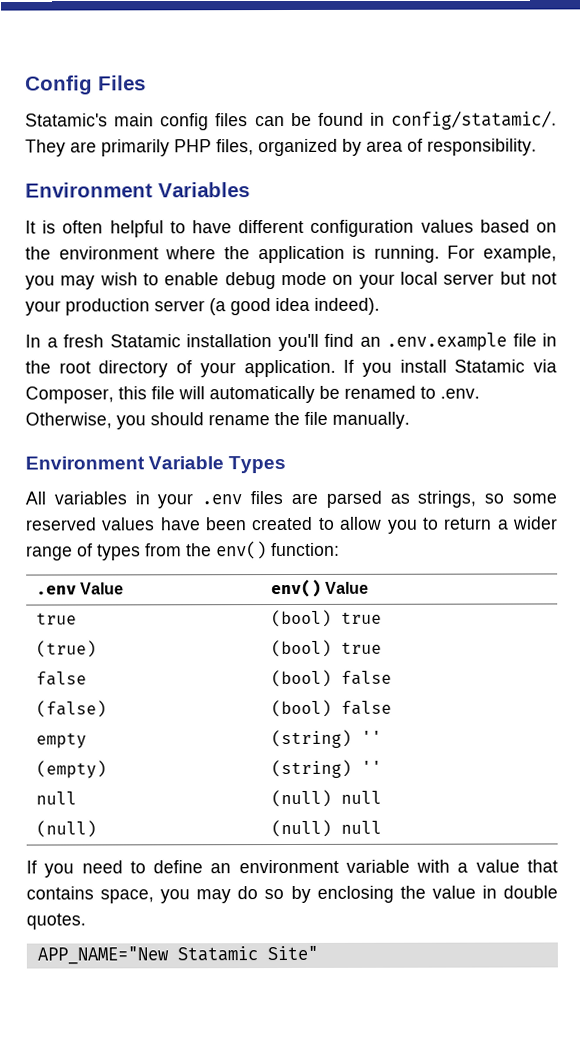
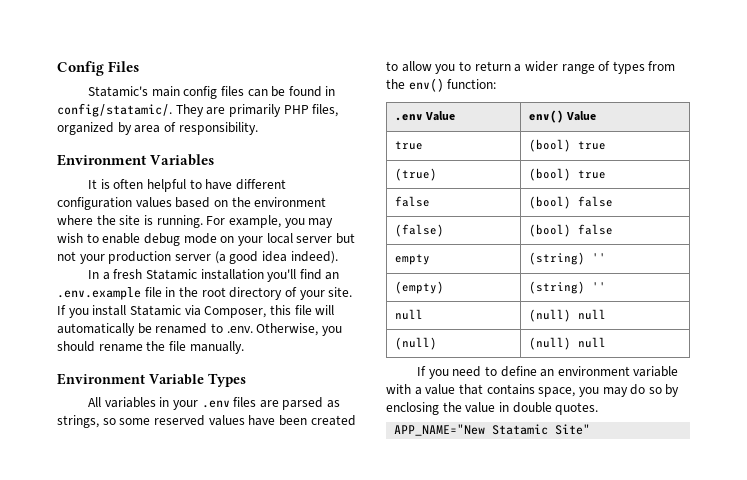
- It is often helpful to have different configuration values based on the environment where the application is running.
+ It is often helpful to have different configuration values based on the environment where the site is running.
- In a fresh Statamic installation you'll find an .env.example file in the root directory of your application.
+ In a fresh Statamic installation you'll find an .env.example file in the root directory of your site.

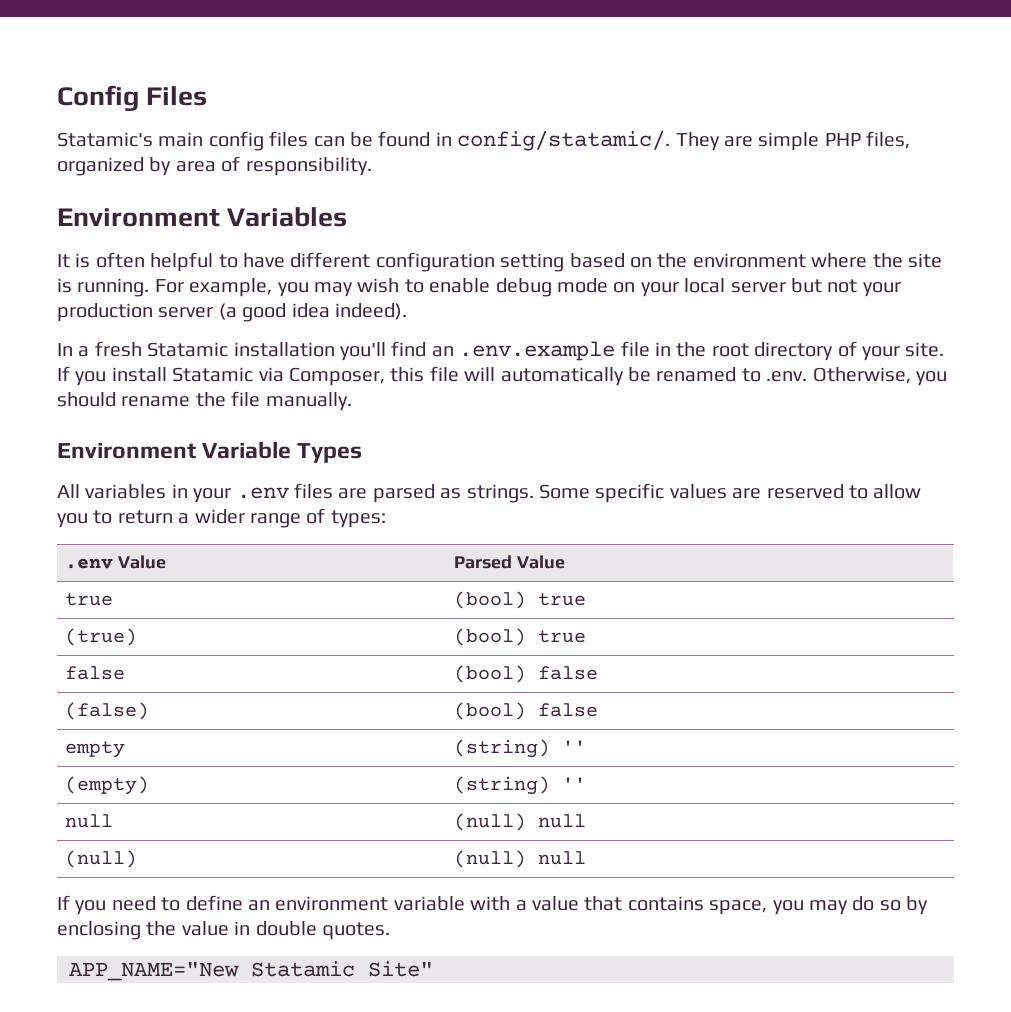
- They are primarily PHP files, organized by area of responsibility.
+ They are simple PHP files, organized by area of responsibility.
- It is often helpful to have different configuration values based on the environment where the site is running.
+ It is often helpful to have different configuration setting based on the environment where the site is running.
- All variables in your .env files are parsed as strings, so some reserved values have been created to allow you to return a wider range of types from the env() function:
+ All variables in your .env files are parsed as strings. Some specific values are reserved to allow you to return a wider range of types:
- .env Value | env() Value
+ .env Value | Parsed Value

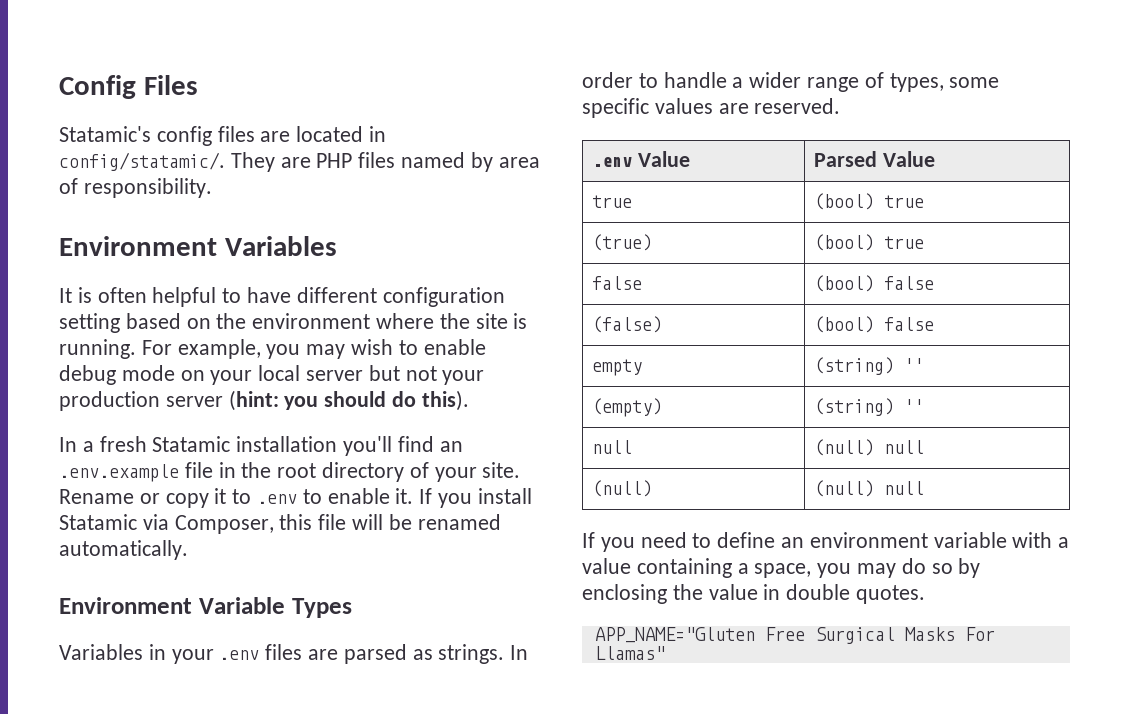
- Statamic's main config files can be found in config/statamic/.
+ Statamic's config files are located in config/statamic/.
- They are simple PHP files, organized by area of responsibility.
+ They are PHP files named by area of responsibility.
- For example, you may wish to enable debug mode on your local server but not your production server (a good idea indeed).
+ For example, you may wish to enable debug mode on your local server but not your production server (hint: you should do this).
+ Rename or copy it to .env to enable it.
- If you install Statamic via Composer, this file will automatically be renamed to .env. Otherwise, you should rename the file manually.
+ If you install Statamic via Composer, this file will be renamed automatically.
- All variables in your .env files are parsed as strings.
+ Variables in your .env files are parsed as strings.
- Some specific values are reserved to allow you to return a wider range of types:
+ In order to handle a wider range of types, some specific values are reserved.
- If you need to define an environment variable with a value that contains space, you may do so by enclosing the value in double quotes.
+ If you need to define an environment variable with a value containing a space, you may do so by enclosing the value in double quotes.
- APP_NAME="New Statamic Site"
+ APP_NAME="Gluten Free Surgical Masks For Llamas"

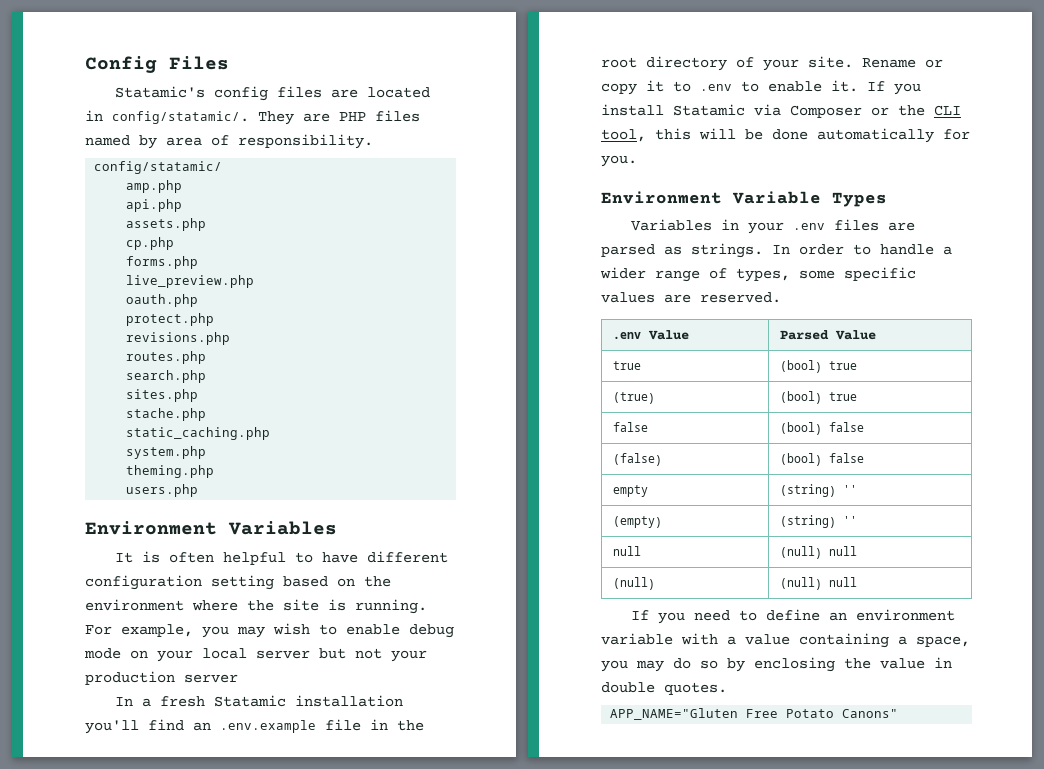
+ config/statamic/
+ amp.php
+ api.php
+ assets.php
+ cp.php
+ forms.php
+ live_preview.php
+ oauth.php
+ protect.php
+ revisions.php
+ routes.php
+ search.php
+ sites.php
+ stache.php
+ static_caching.php
+ system.php
+ theming.php
+ users.php
- For example, you may wish to enable debug mode on your local server but not your production server (hint: you should do this).
+ For example, you may wish to enable debug mode on your local server but not your production server
- If you install Statamic via Composer, this file will be renamed automatically.
+ If you install Statamic via Composer or the CLI tool, this will be done automatically for you.
- APP_NAME="Gluten Free Surgical Masks For Llamas"
+ APP_NAME="Gluten Free Potato Canons"

